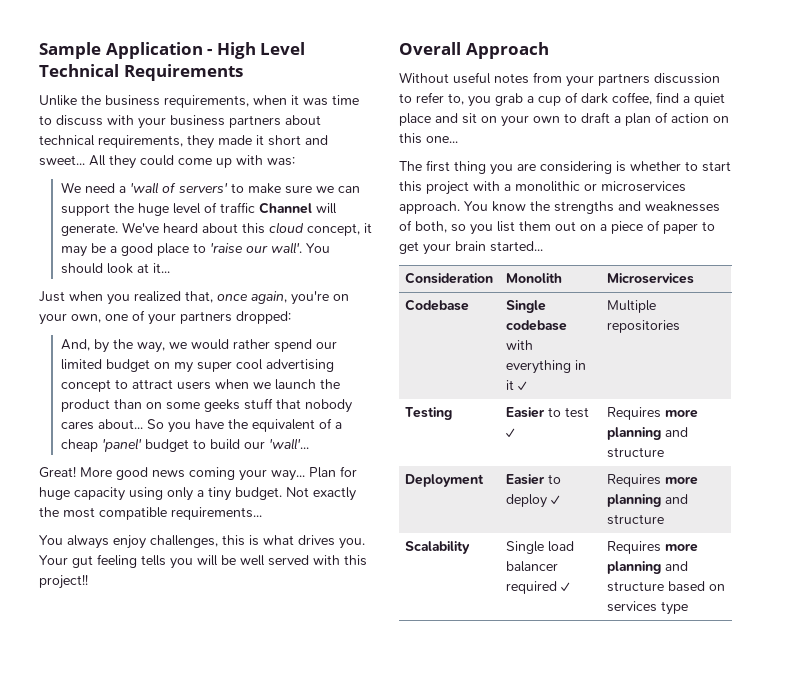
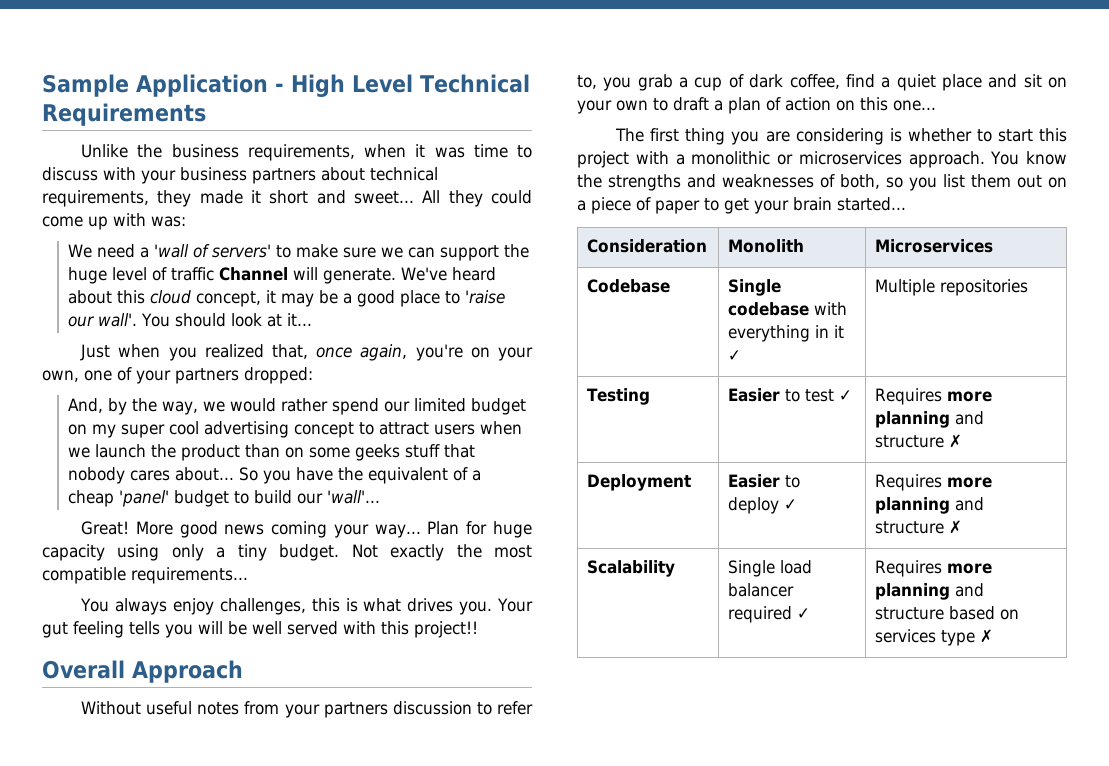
- Testing | Easier to test ✓ | Requires more planning and structure
+ Testing | Easier to test ✓ | Requires more planning and structure ✗
- Deployment | Easier to deploy ✓ | Requires more planning and structure
+ Deployment | Easier to deploy ✓ | Requires more planning and structure ✗
- Scalability | Single load balancer required ✓ | Requires more planning and structure based on services type
+ Scalability | Single load balancer required ✓ | Requires more planning and structure based on services type ✗

